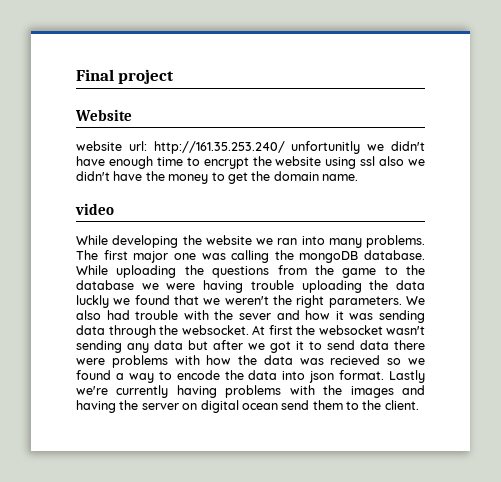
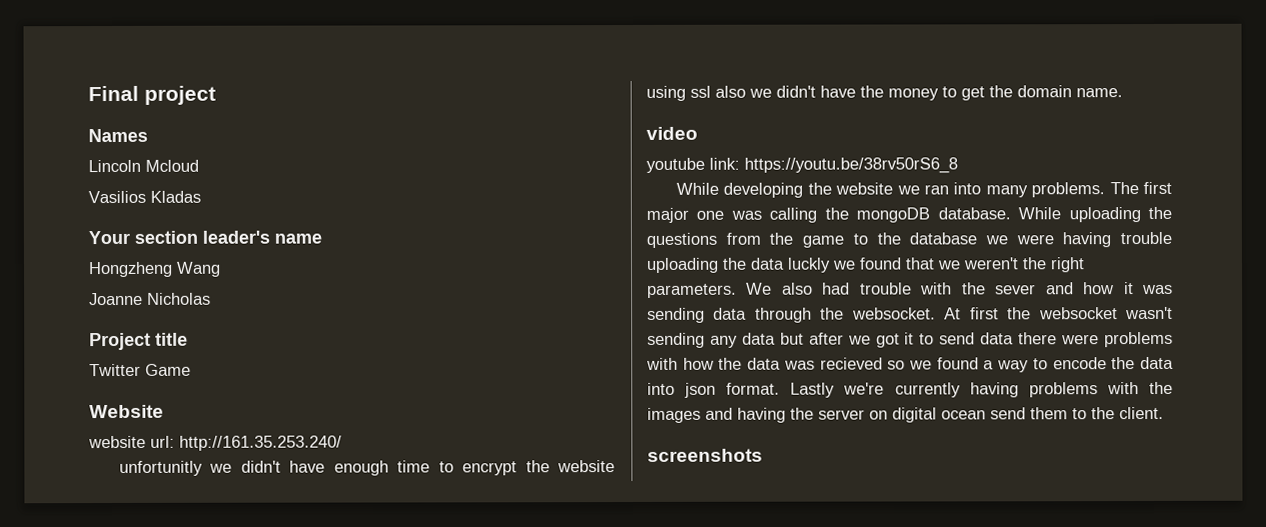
+ Names
+ Lincoln Mcloud
+ Vasilios Kladas
+ Your section leader's name
+ Hongzheng Wang
+ Joanne Nicholas
+ Project title
+ Twitter Game
- website url: http://161.35.253.240/ unfortunitly we didn't have enough time to encrypt the website using ssl also we didn't have the money to get the domain name.
+ website url: http://161.35.253.240/
+ unfortunitly we didn't have enough time to encrypt the website using ssl also we didn't have the money to get the domain name.
+ youtube link: https://youtu.be/38rv50rS6_8
+ screenshots

